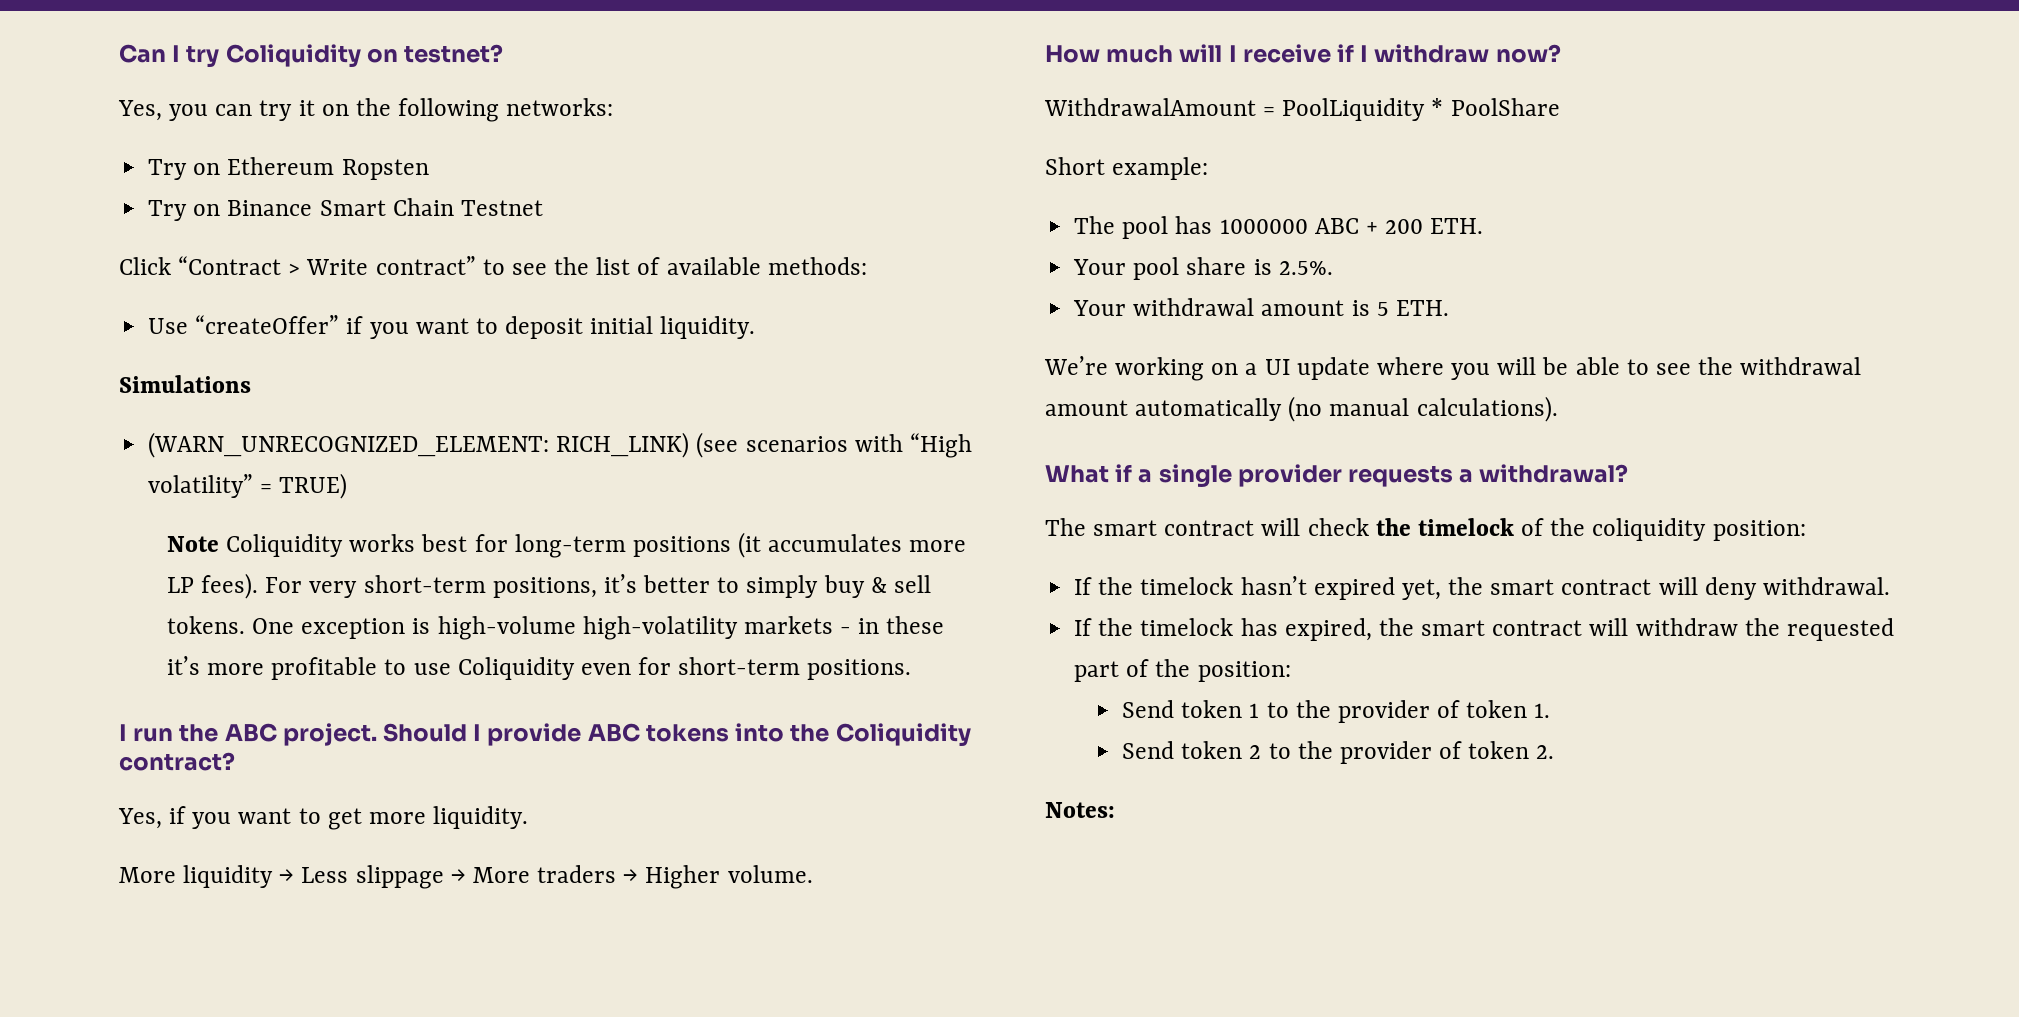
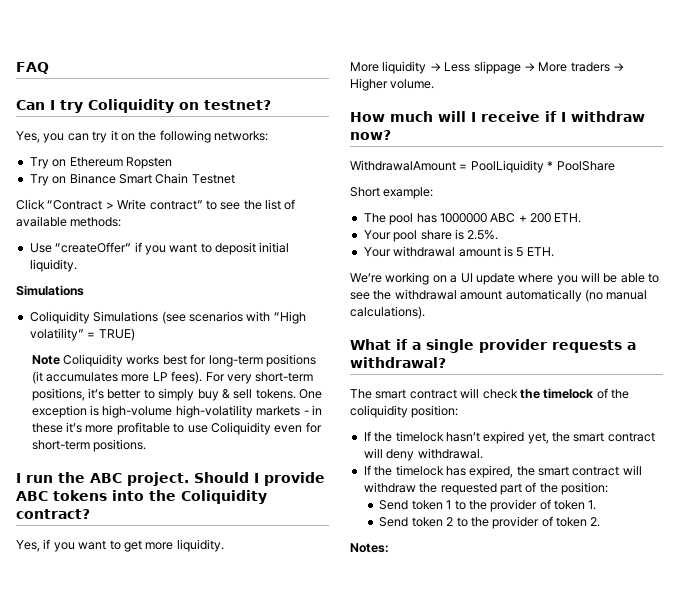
+ FAQ
- (WARN_UNRECOGNIZED_ELEMENT: RICH_LINK) (see scenarios with “High volatility” = TRUE)
+ Coliquidity Simulations (see scenarios with “High volatility” = TRUE)

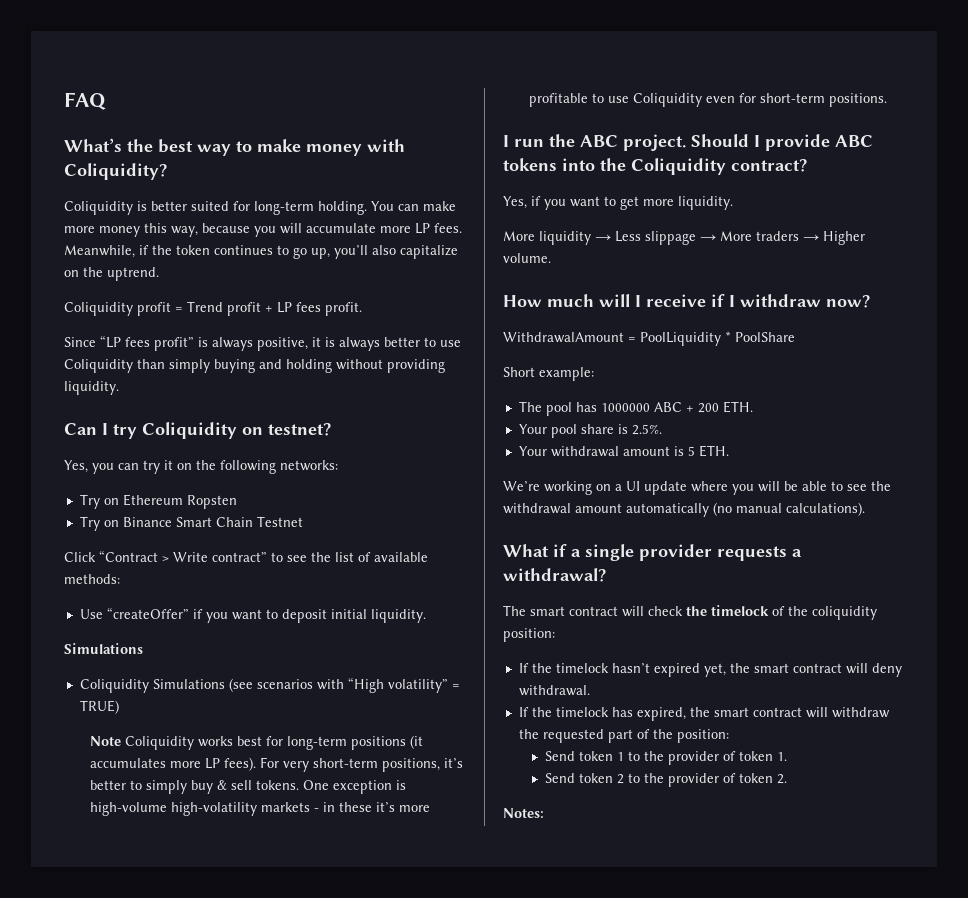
+ What’s the best way to make money with Coliquidity?
+ Coliquidity is better suited for long-term holding. You can make more money this way, because you will accumulate more LP fees. Meanwhile, if the token continues to go up, you’ll also capitalize on the uptrend.
+ Coliquidity profit = Trend profit + LP fees profit.
+ Since “LP fees profit” is always positive, it is always better to use Coliquidity than simply buying and holding without providing liquidity.

